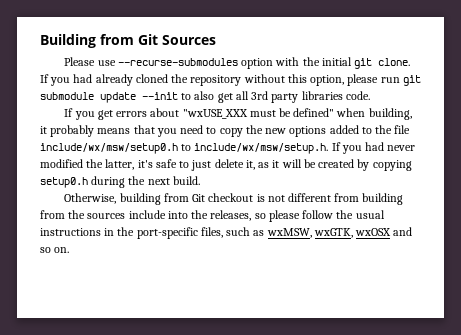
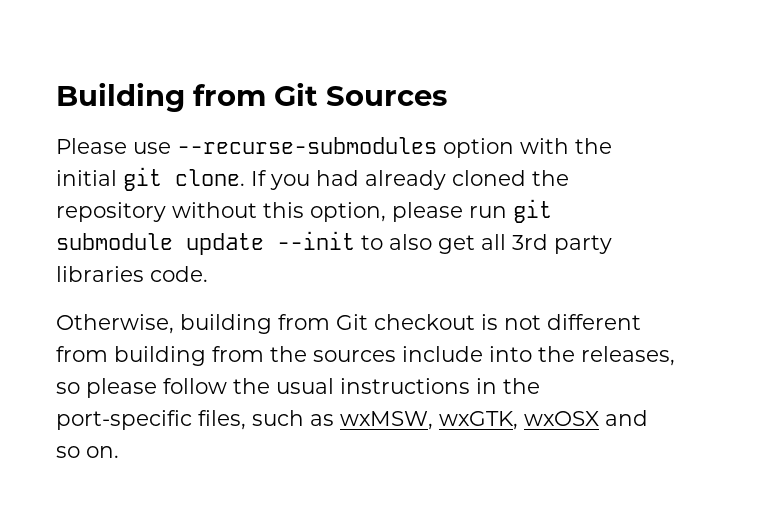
- If you get errors about "wxUSE_XXX must be defined" when building, it probably means that you need to copy the new options added to the file include/wx/msw/setup0.h to include/wx/msw/setup.h. If you had never modified the latter, it's safe to just delete it, as it will be created by copying setup0.h during the next build.

